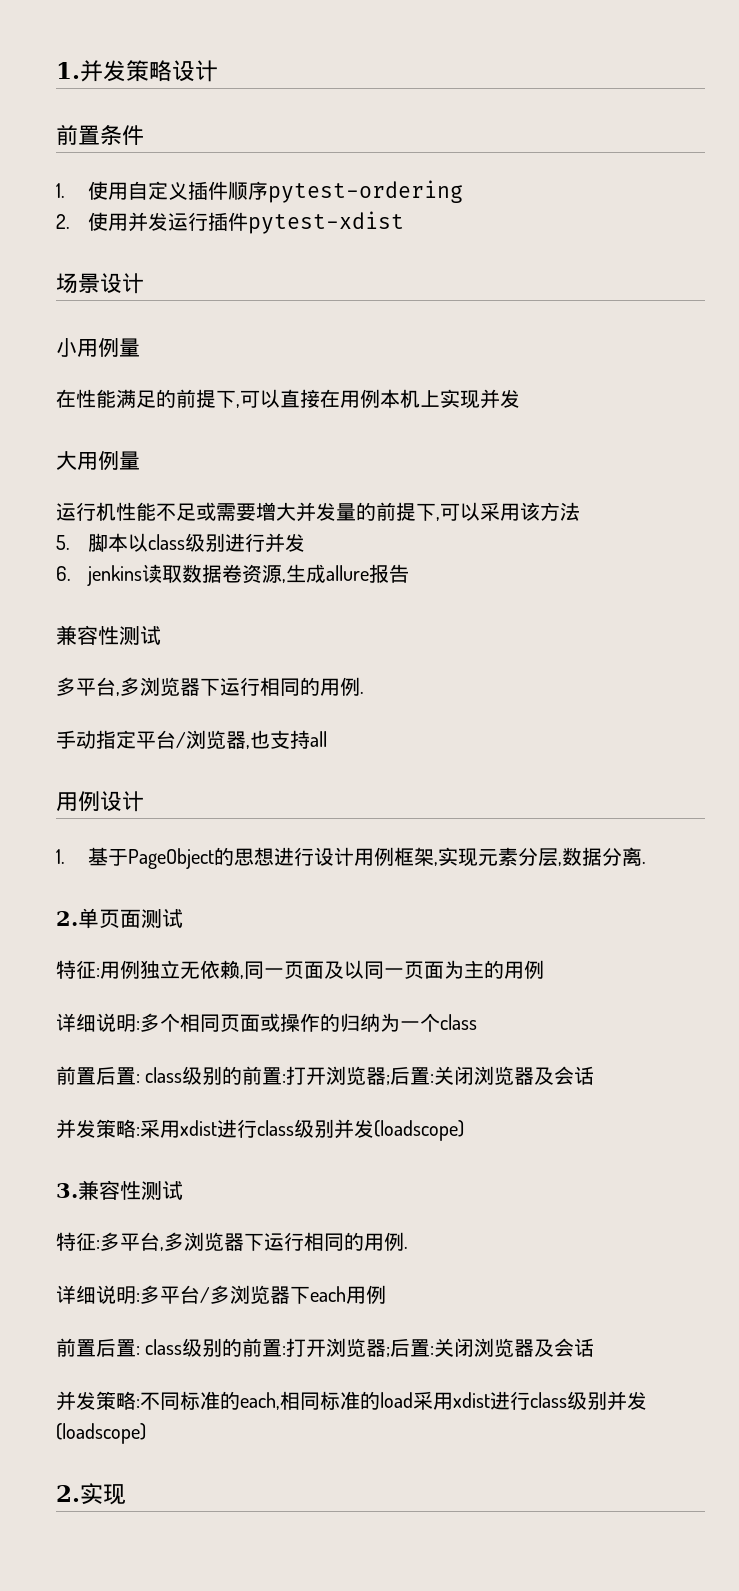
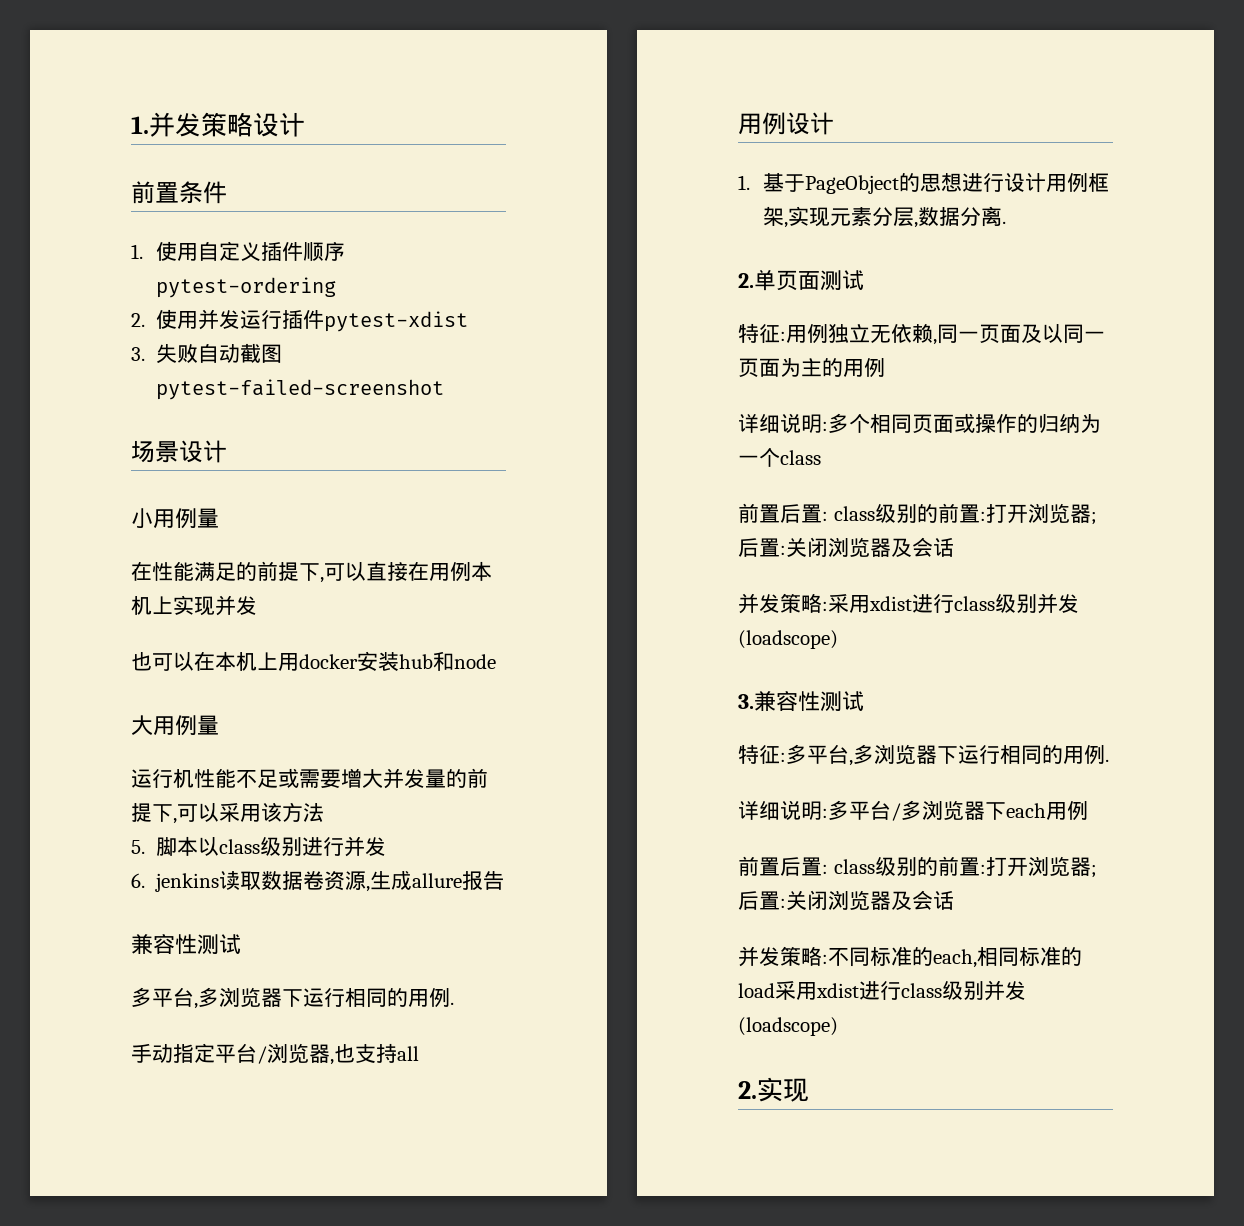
+ 3.失败自动截图pytest-failed-screenshot
+ 也可以在本机上用docker安装hub和node

